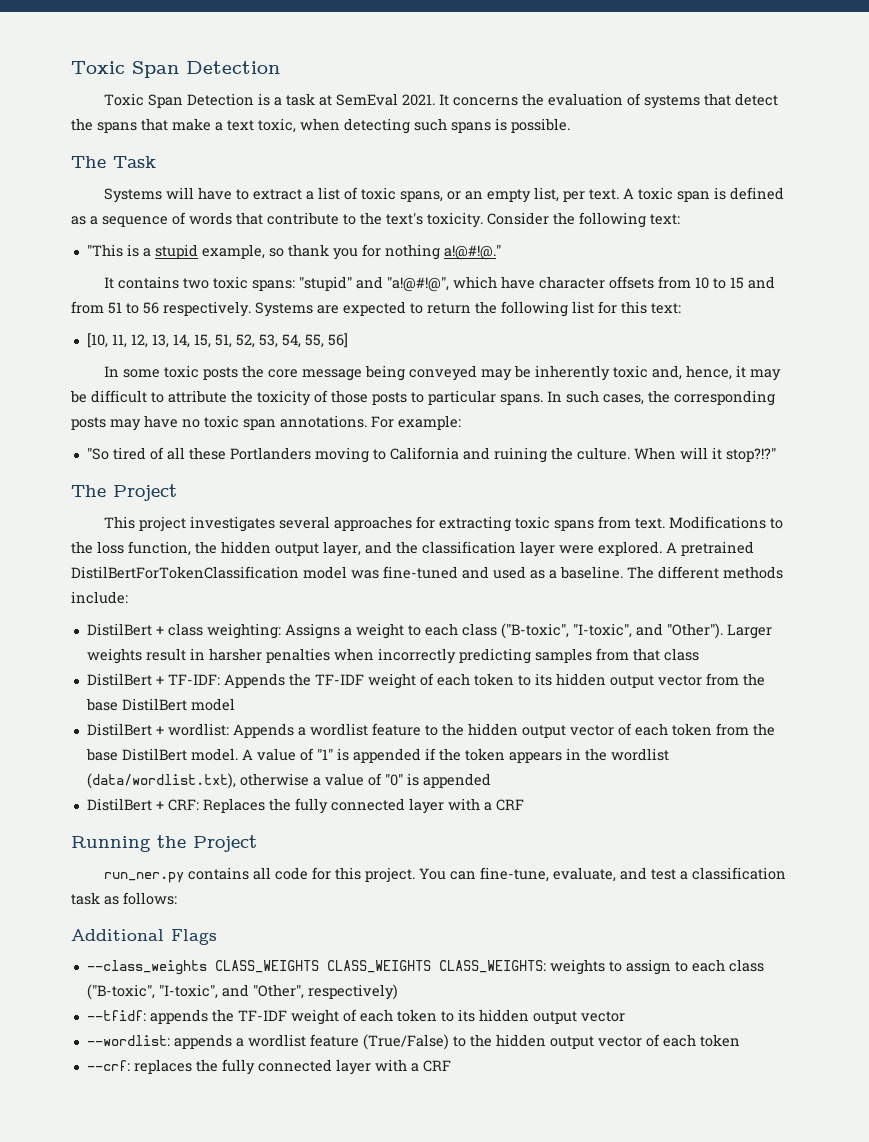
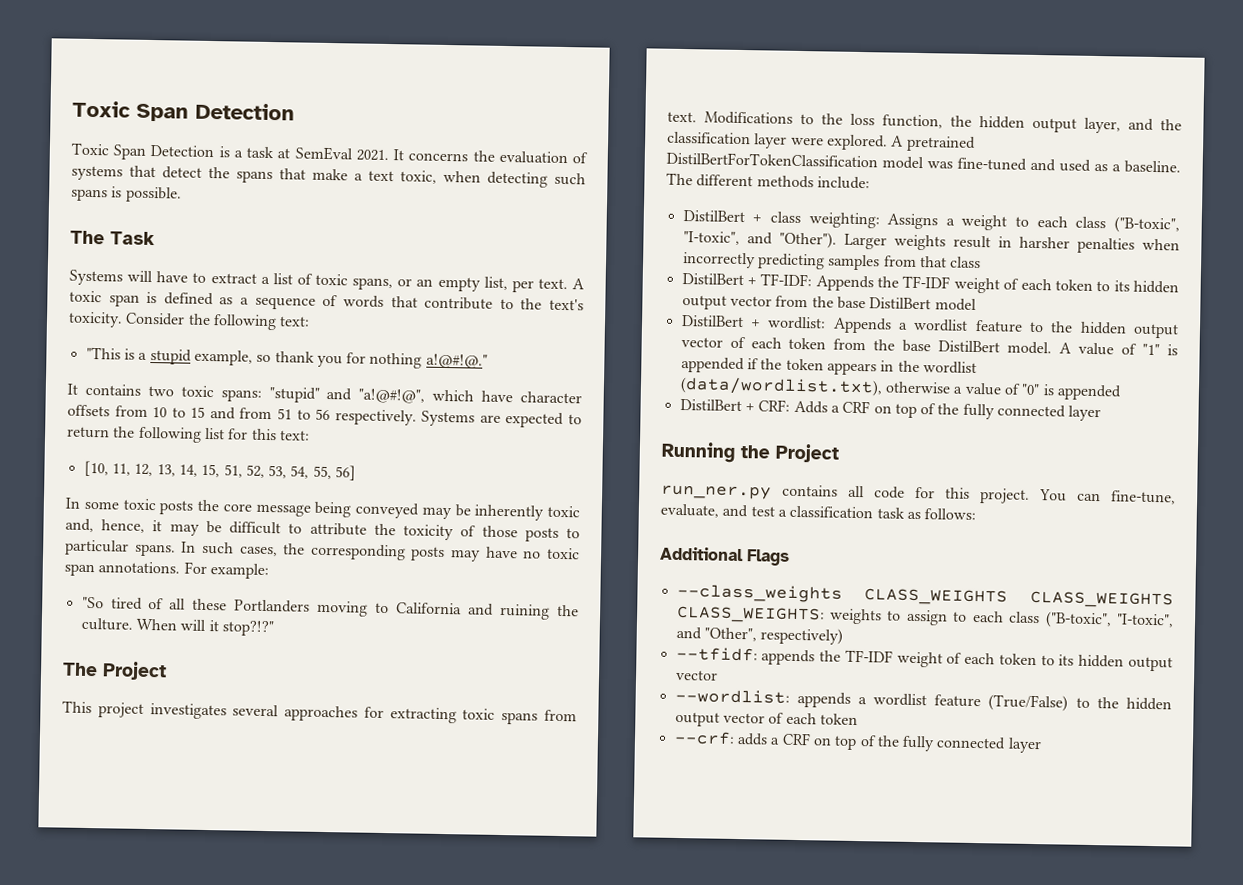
- DistilBert + CRF: Replaces the fully connected layer with a CRF
+ DistilBert + CRF: Adds a CRF on top of the fully connected layer
- --crf: replaces the fully connected layer with a CRF
+ --crf: adds a CRF on top of the fully connected layer

